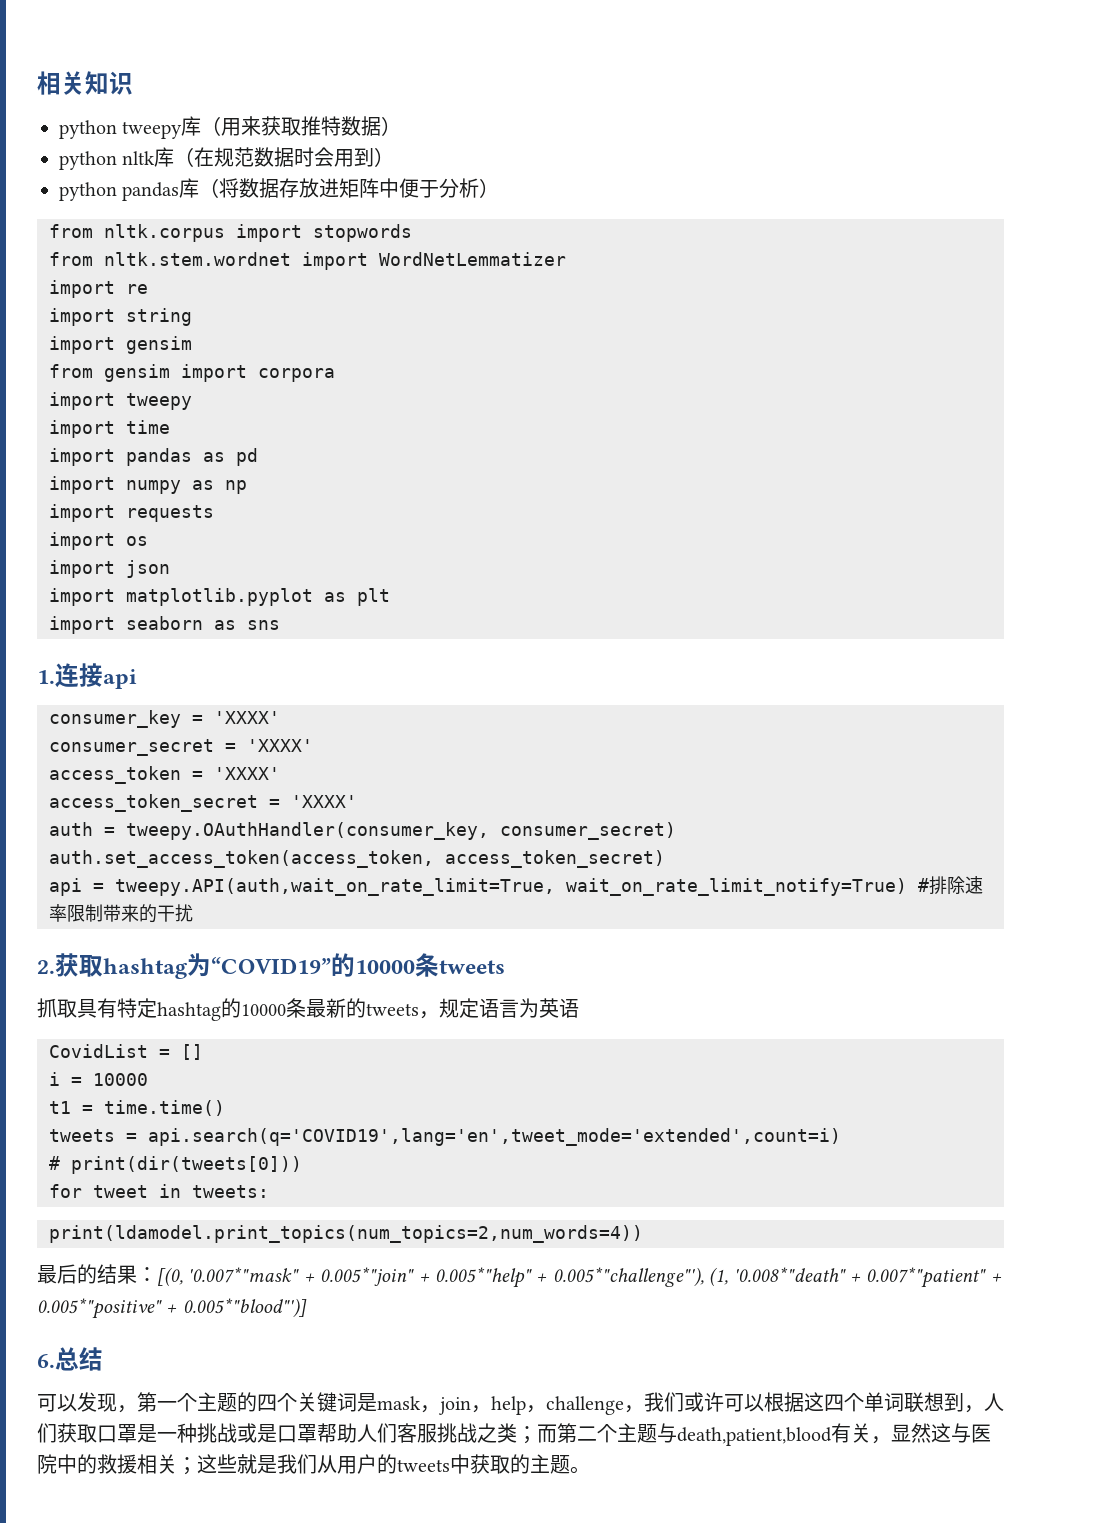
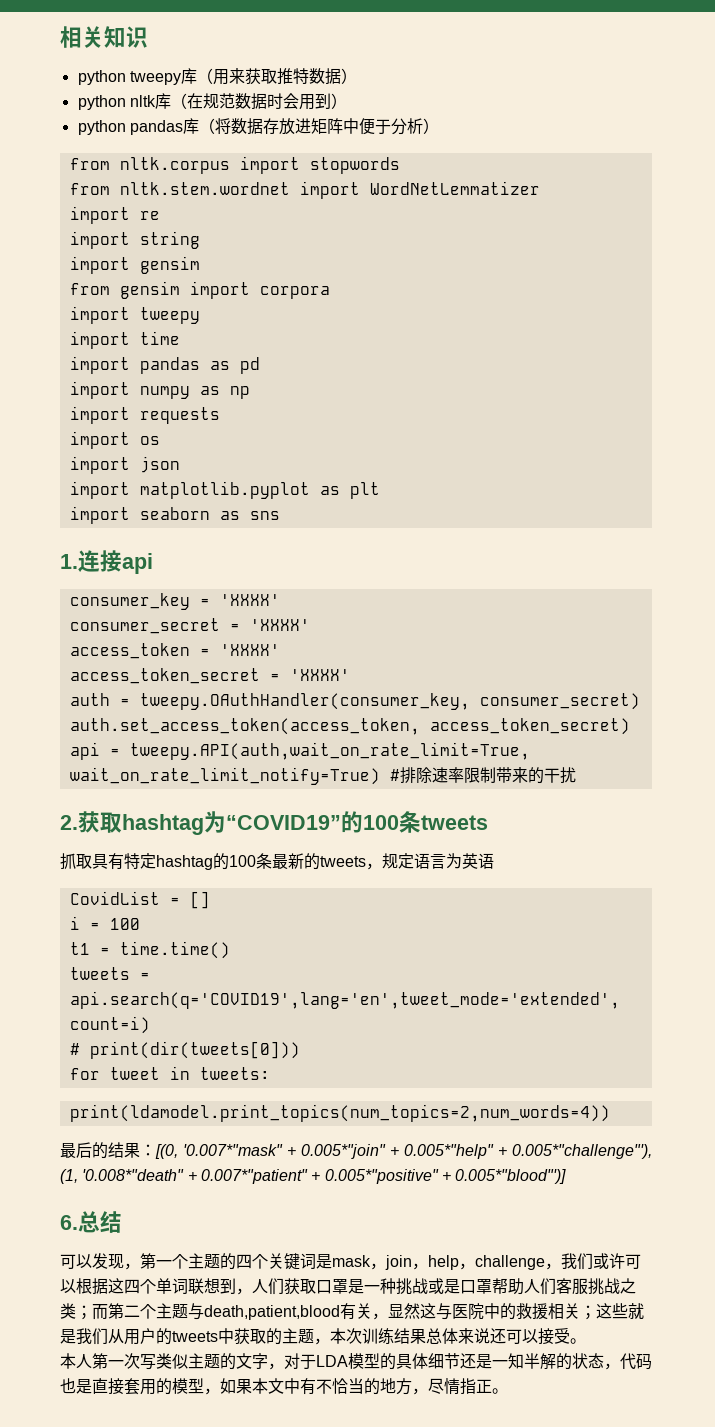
- 2.获取hashtag为“COVID19”的10000条tweets
+ 2.获取hashtag为“COVID19”的100条tweets
- 抓取具有特定hashtag的10000条最新的tweets，规定语言为英语
+ 抓取具有特定hashtag的100条最新的tweets，规定语言为英语
- i = 10000
+ i = 100
- 可以发现，第一个主题的四个关键词是mask，join，help，challenge，我们或许可以根据这四个单词联想到，人们获取口罩是一种挑战或是口罩帮助人们客服挑战之类；而第二个主题与death,patient,blood有关，显然这与医院中的救援相关；这些就是我们从用户的tweets中获取的主题。
+ 可以发现，第一个主题的四个关键词是mask，join，help，challenge，我们或许可以根据这四个单词联想到，人们获取口罩是一种挑战或是口罩帮助人们客服挑战之类；而第二个主题与death,patient,blood有关，显然这与医院中的救援相关；这些就是我们从用户的tweets中获取的主题，本次训练结果总体来说还可以接受。
+ 本人第一次写类似主题的文字，对于LDA模型的具体细节还是一知半解的状态，代码也是直接套用的模型，如果本文中有不恰当的地方，尽情指正。

